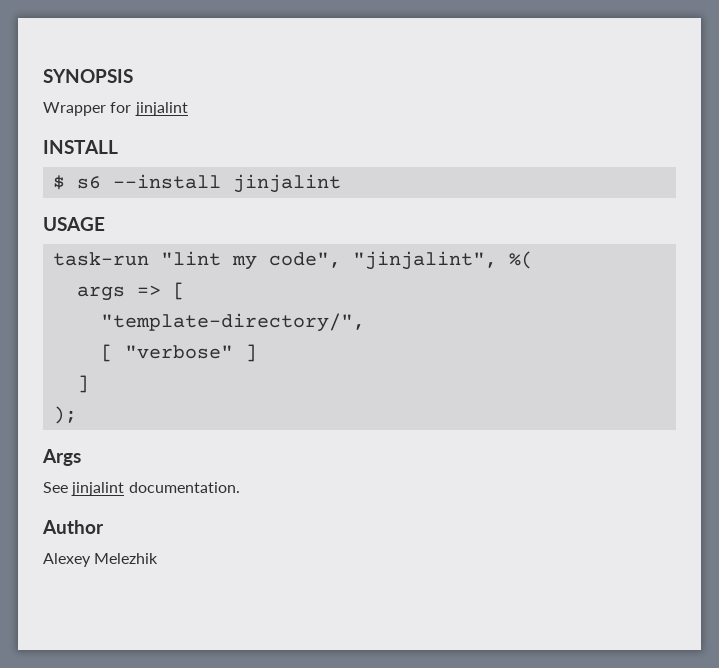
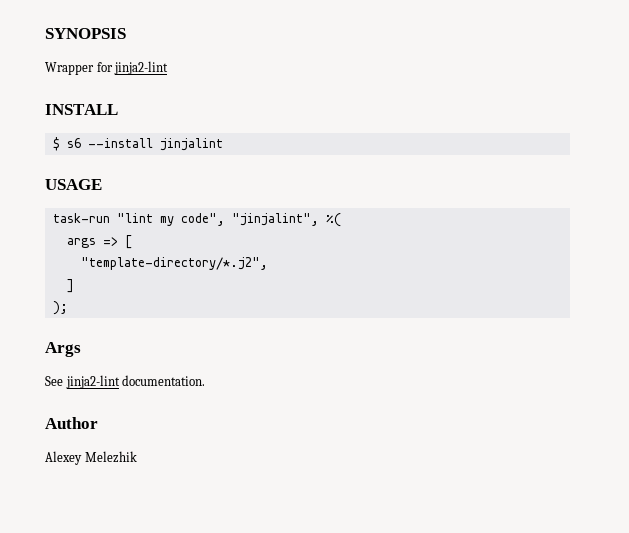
- Wrapper for jinjalint
+ Wrapper for jinja2-lint
- "template-directory/",
- [ "verbose" ]
+ "template-directory/*.j2",
- See jinjalint documentation.
+ See jinja2-lint documentation.

